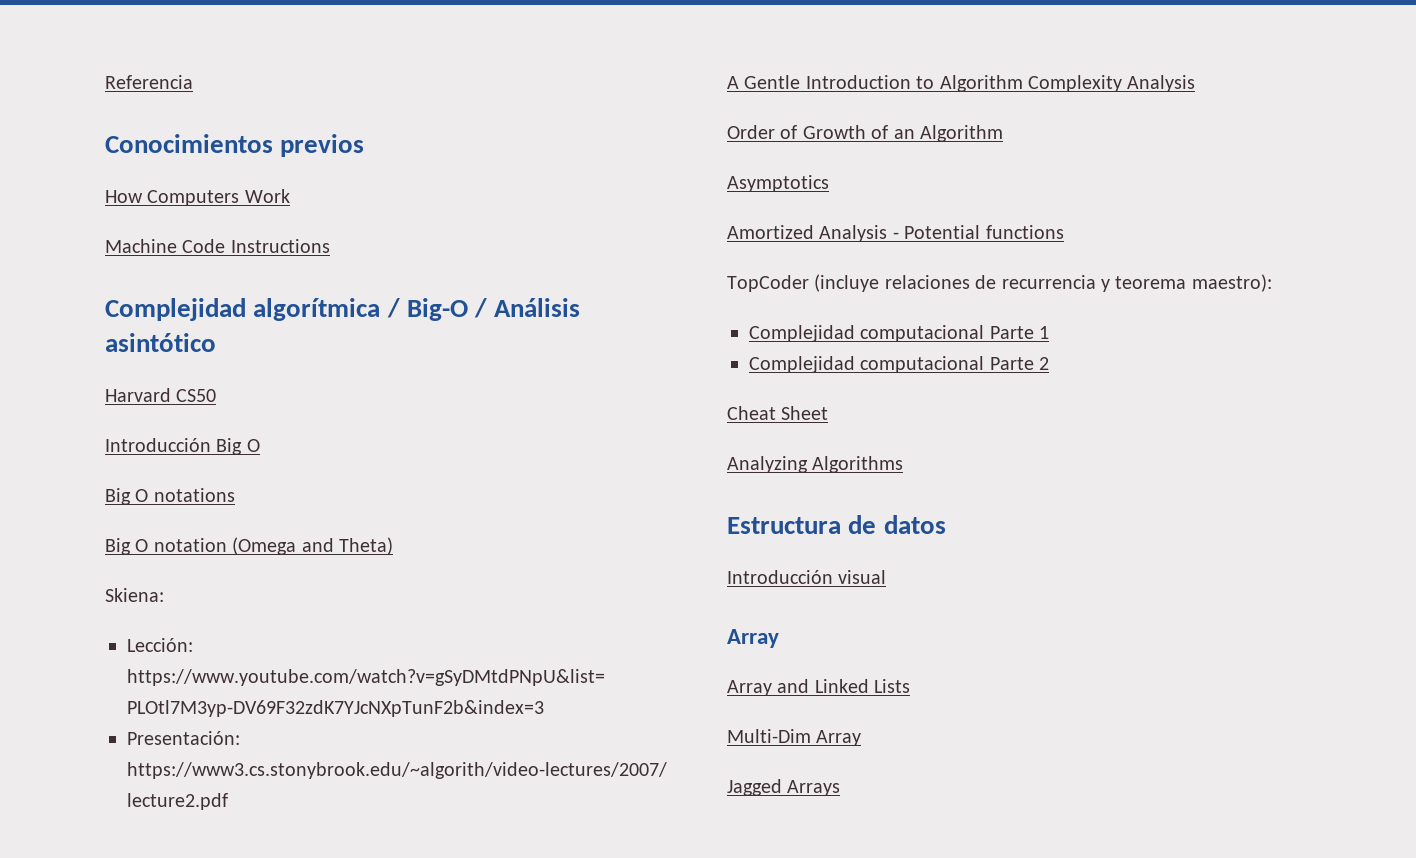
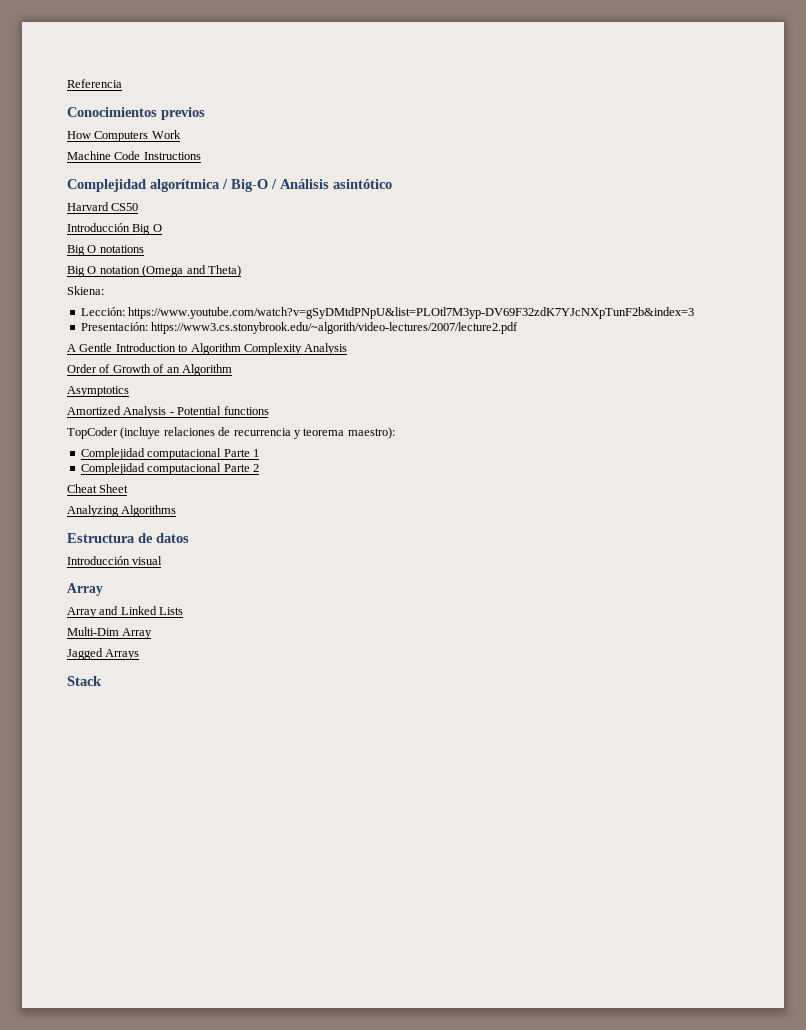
+ Stack

